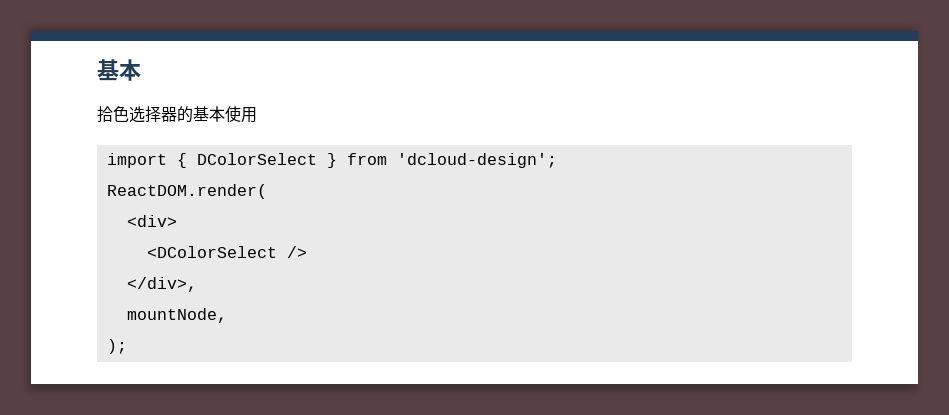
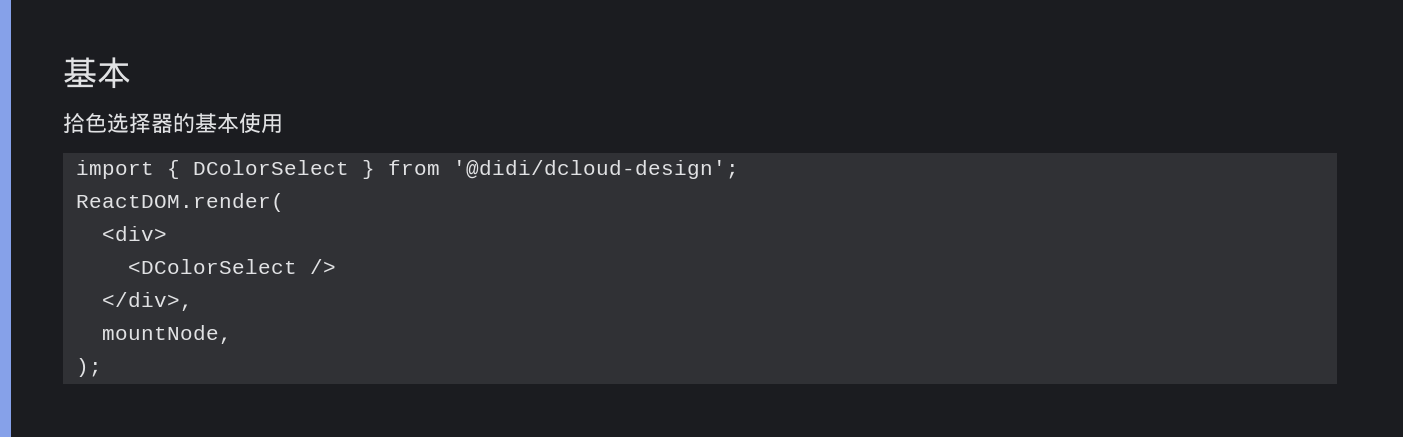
- import { DColorSelect } from 'dcloud-design';
+ import { DColorSelect } from '@didi/dcloud-design';

